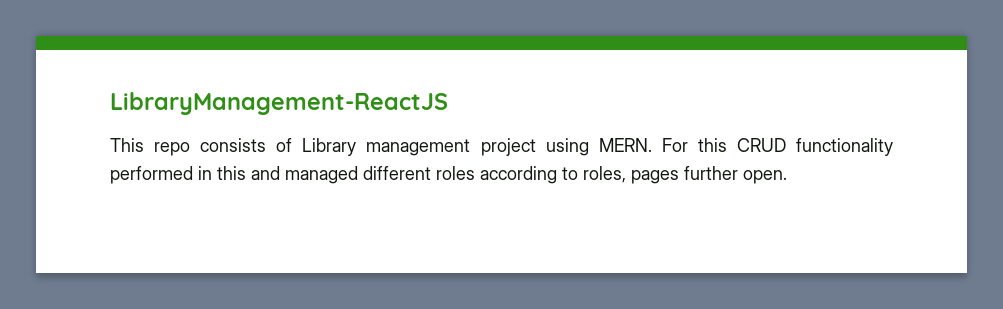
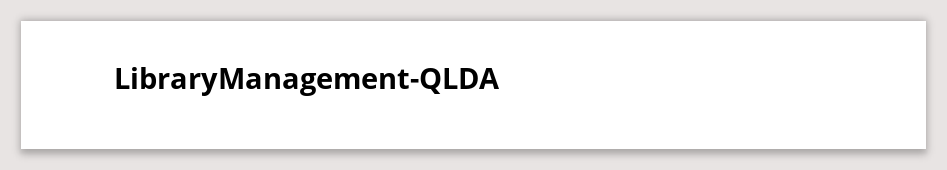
- LibraryManagement-ReactJS
- This repo consists of Library management project using MERN. For this CRUD functionality performed in this and managed different roles according to roles, pages further open.
+ LibraryManagement-QLDA

